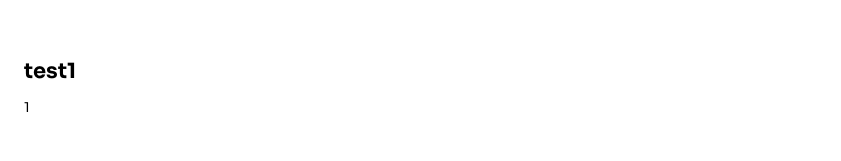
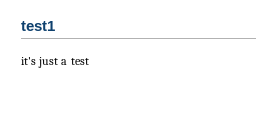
- 1
+ it's just a test

